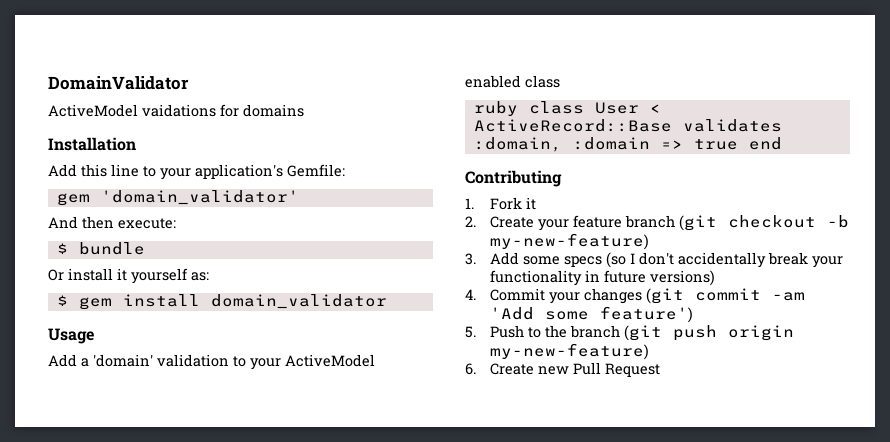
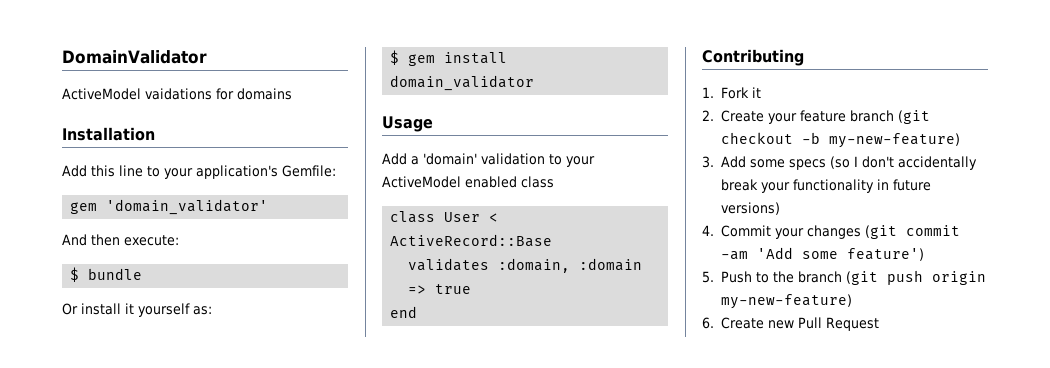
- ruby class User < ActiveRecord::Base validates :domain, :domain => true end
+ class User < ActiveRecord::Base
+ validates :domain, :domain => true
+ end

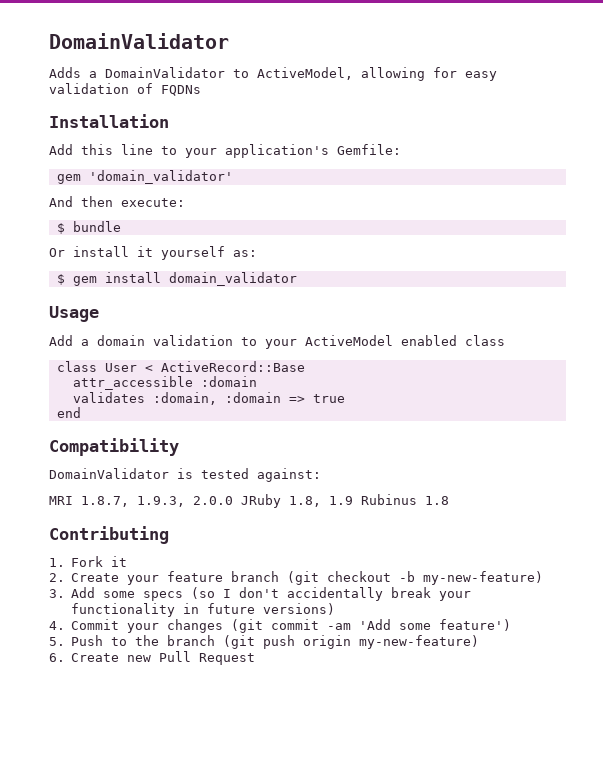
- ActiveModel vaidations for domains
+ Adds a DomainValidator to ActiveModel, allowing for easy validation of FQDNs
- Add a 'domain' validation to your ActiveModel enabled class
+ Add a domain validation to your ActiveModel enabled class
+ attr_accessible :domain
+ Compatibility
+ DomainValidator is tested against:
+ MRI 1.8.7, 1.9.3, 2.0.0 JRuby 1.8, 1.9 Rubinus 1.8

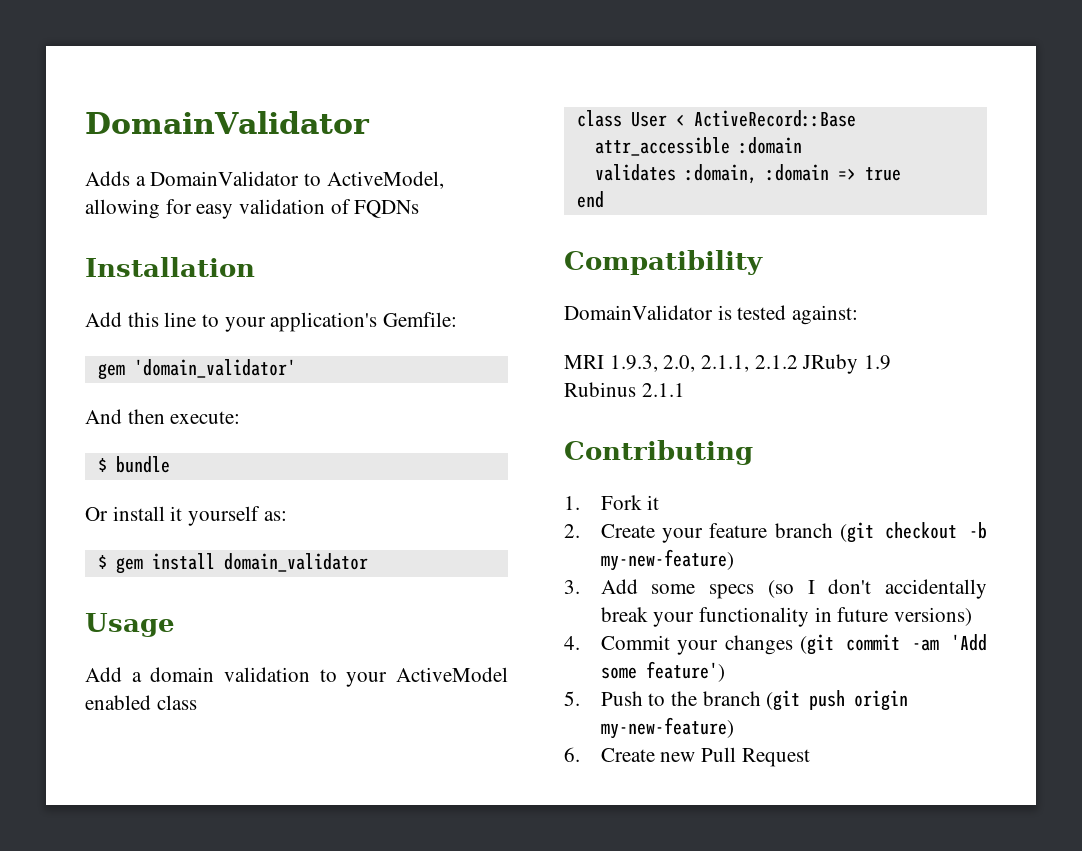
- MRI 1.8.7, 1.9.3, 2.0.0 JRuby 1.8, 1.9 Rubinus 1.8
+ MRI 1.9.3, 2.0, 2.1.1, 2.1.2 JRuby 1.9
+ Rubinus 2.1.1

